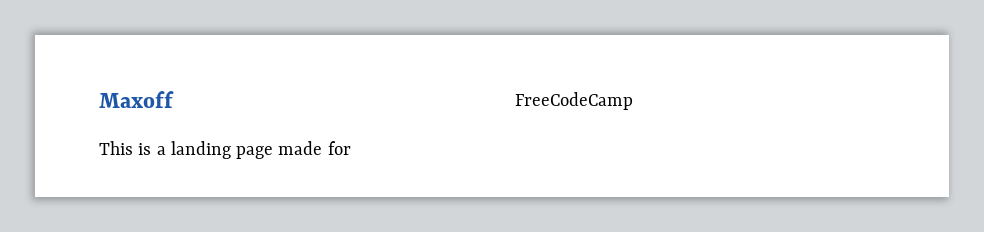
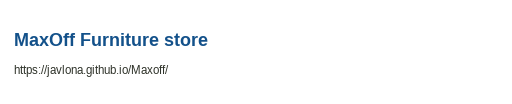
- Maxoff
- This is a landing page made for FreeCodeCamp
+ MaxOff Furniture store
+ https://javlona.github.io/Maxoff/

